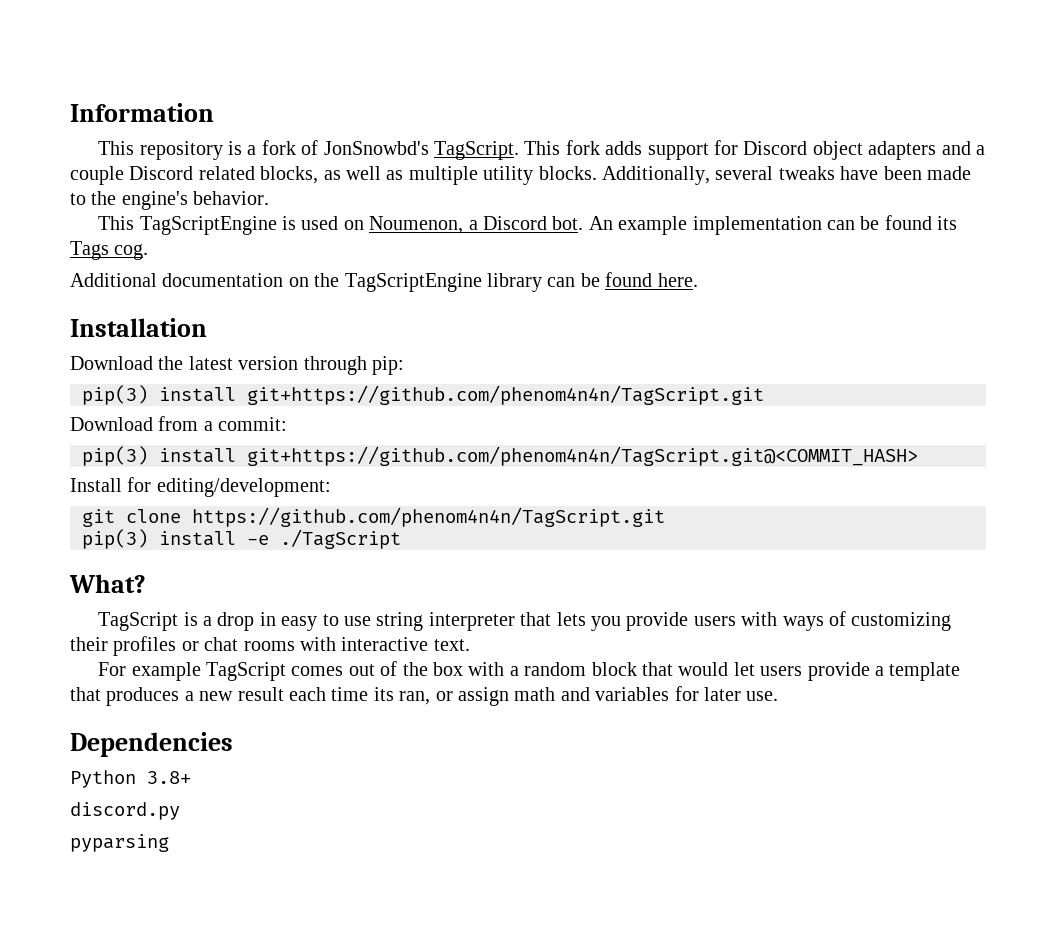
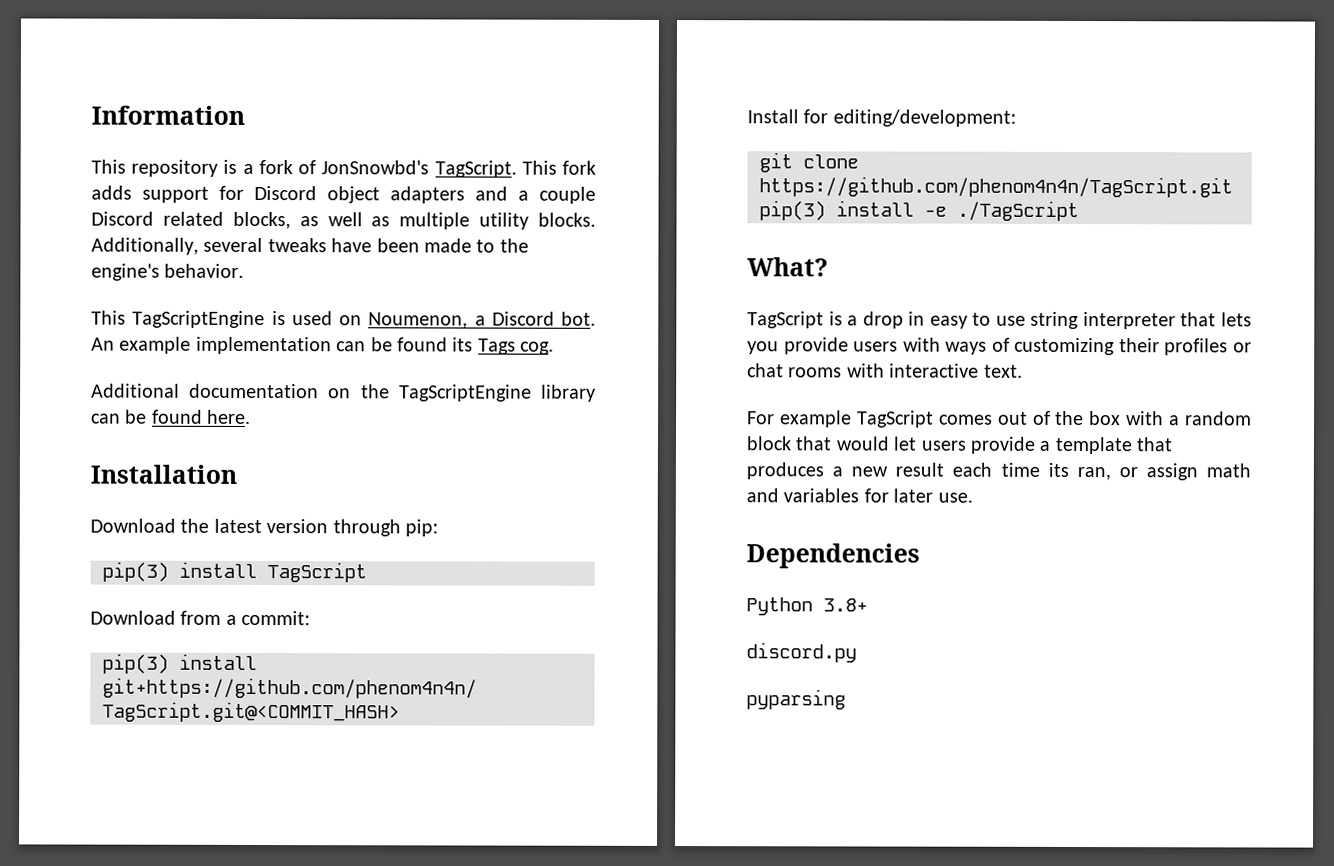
- pip(3) install git+https://github.com/phenom4n4n/TagScript.git
+ pip(3) install TagScript

